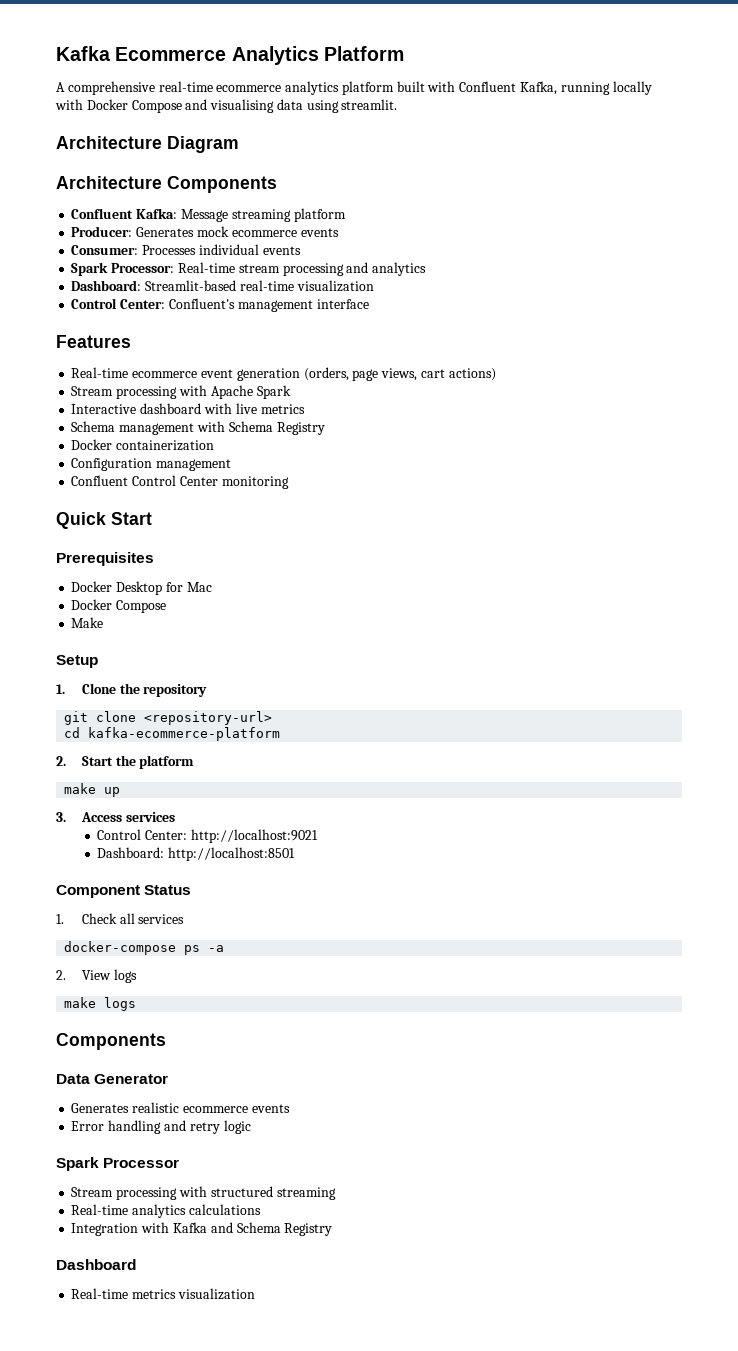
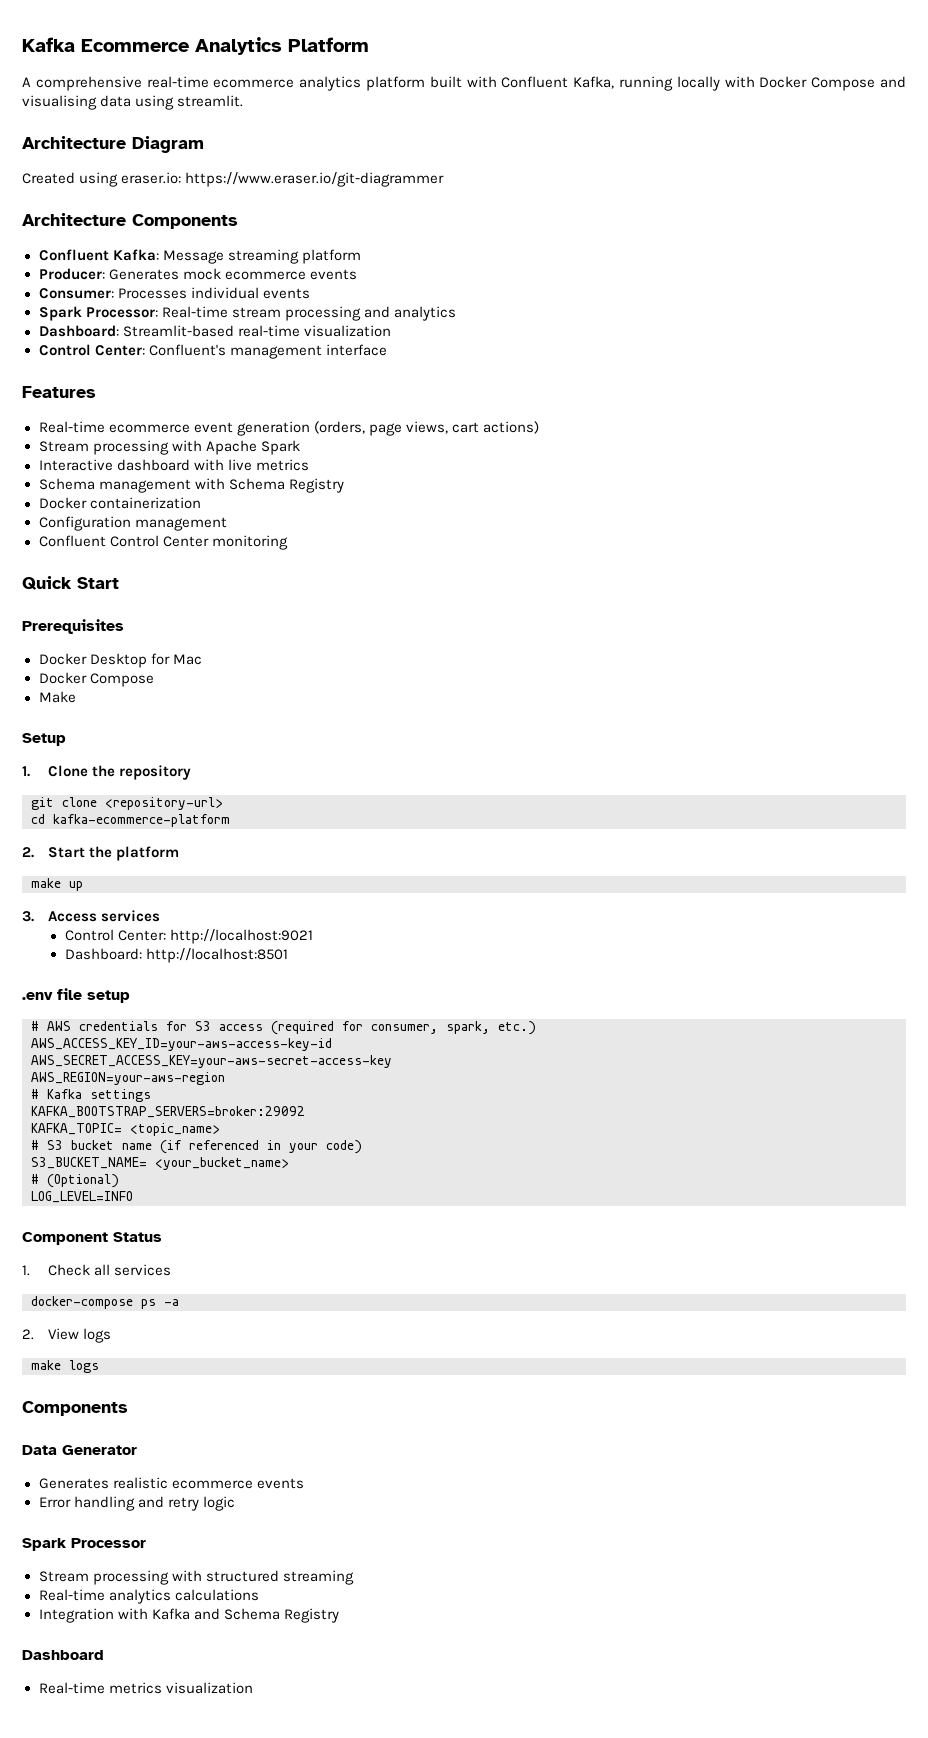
+ Created using eraser.io: https://www.eraser.io/git-diagrammer
+ .env file setup
+ # AWS credentials for S3 access (required for consumer, spark, etc.)
+ AWS_ACCESS_KEY_ID=your-aws-access-key-id
+ AWS_SECRET_ACCESS_KEY=your-aws-secret-access-key
+ AWS_REGION=your-aws-region
+ # Kafka settings
+ KAFKA_BOOTSTRAP_SERVERS=broker:29092
+ KAFKA_TOPIC= <topic_name>
+ # S3 bucket name (if referenced in your code)
+ S3_BUCKET_NAME= <your_bucket_name>
+ # (Optional)
+ LOG_LEVEL=INFO

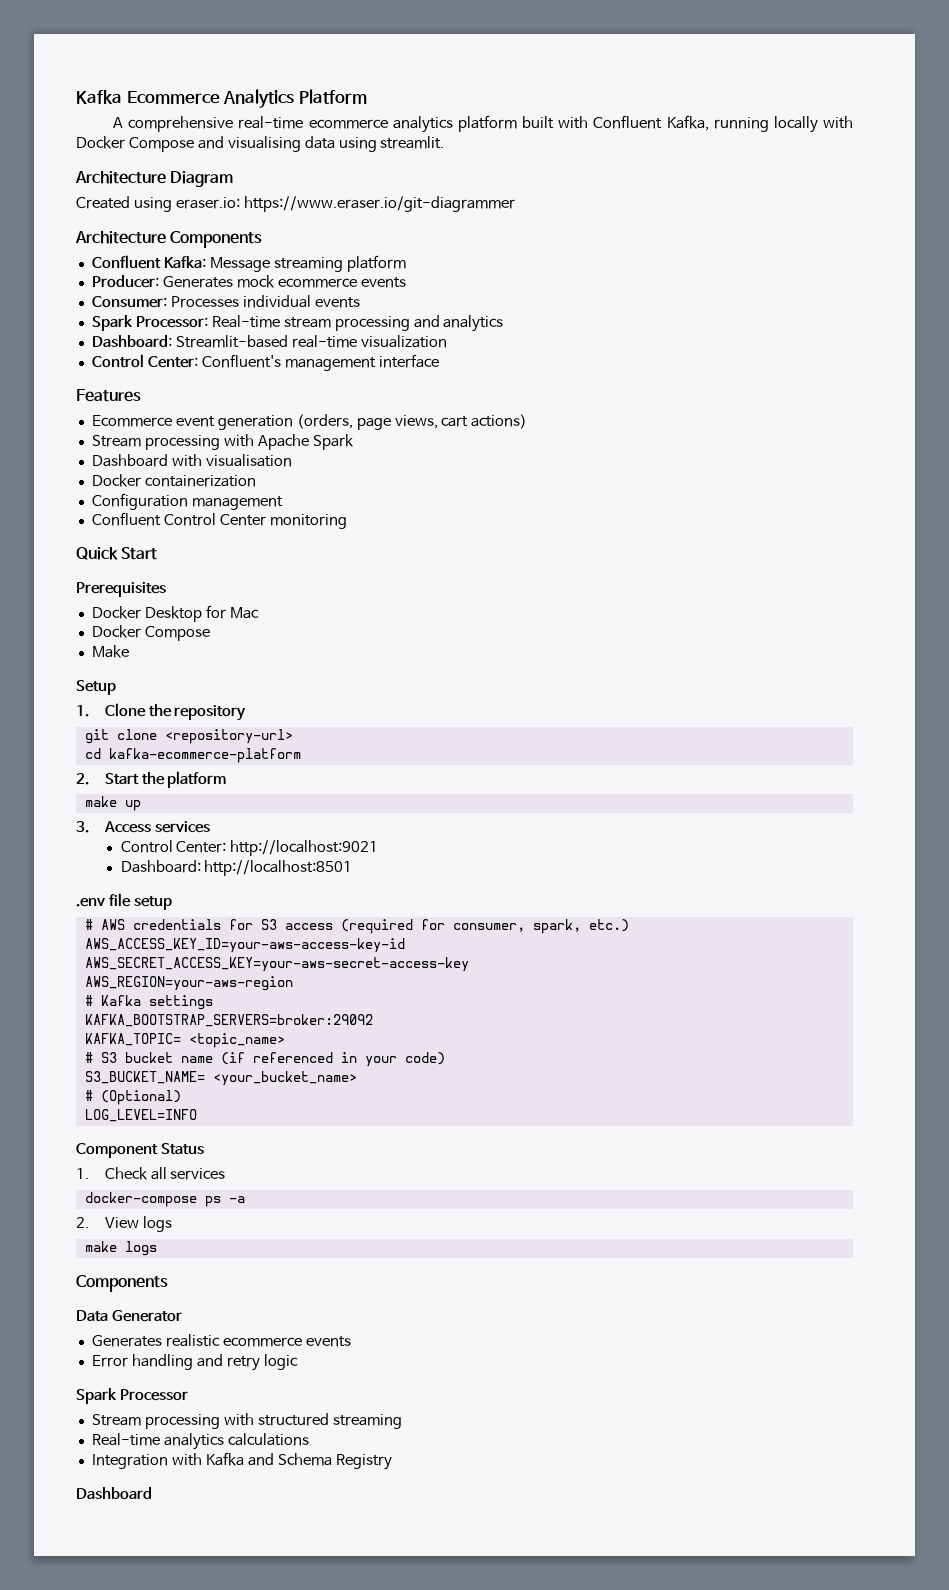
- Real-time ecommerce event generation (orders, page views, cart actions)
+ Ecommerce event generation (orders, page views, cart actions)
- Interactive dashboard with live metrics
- Schema management with Schema Registry
+ Dashboard with visualisation
- Real-time metrics visualization

